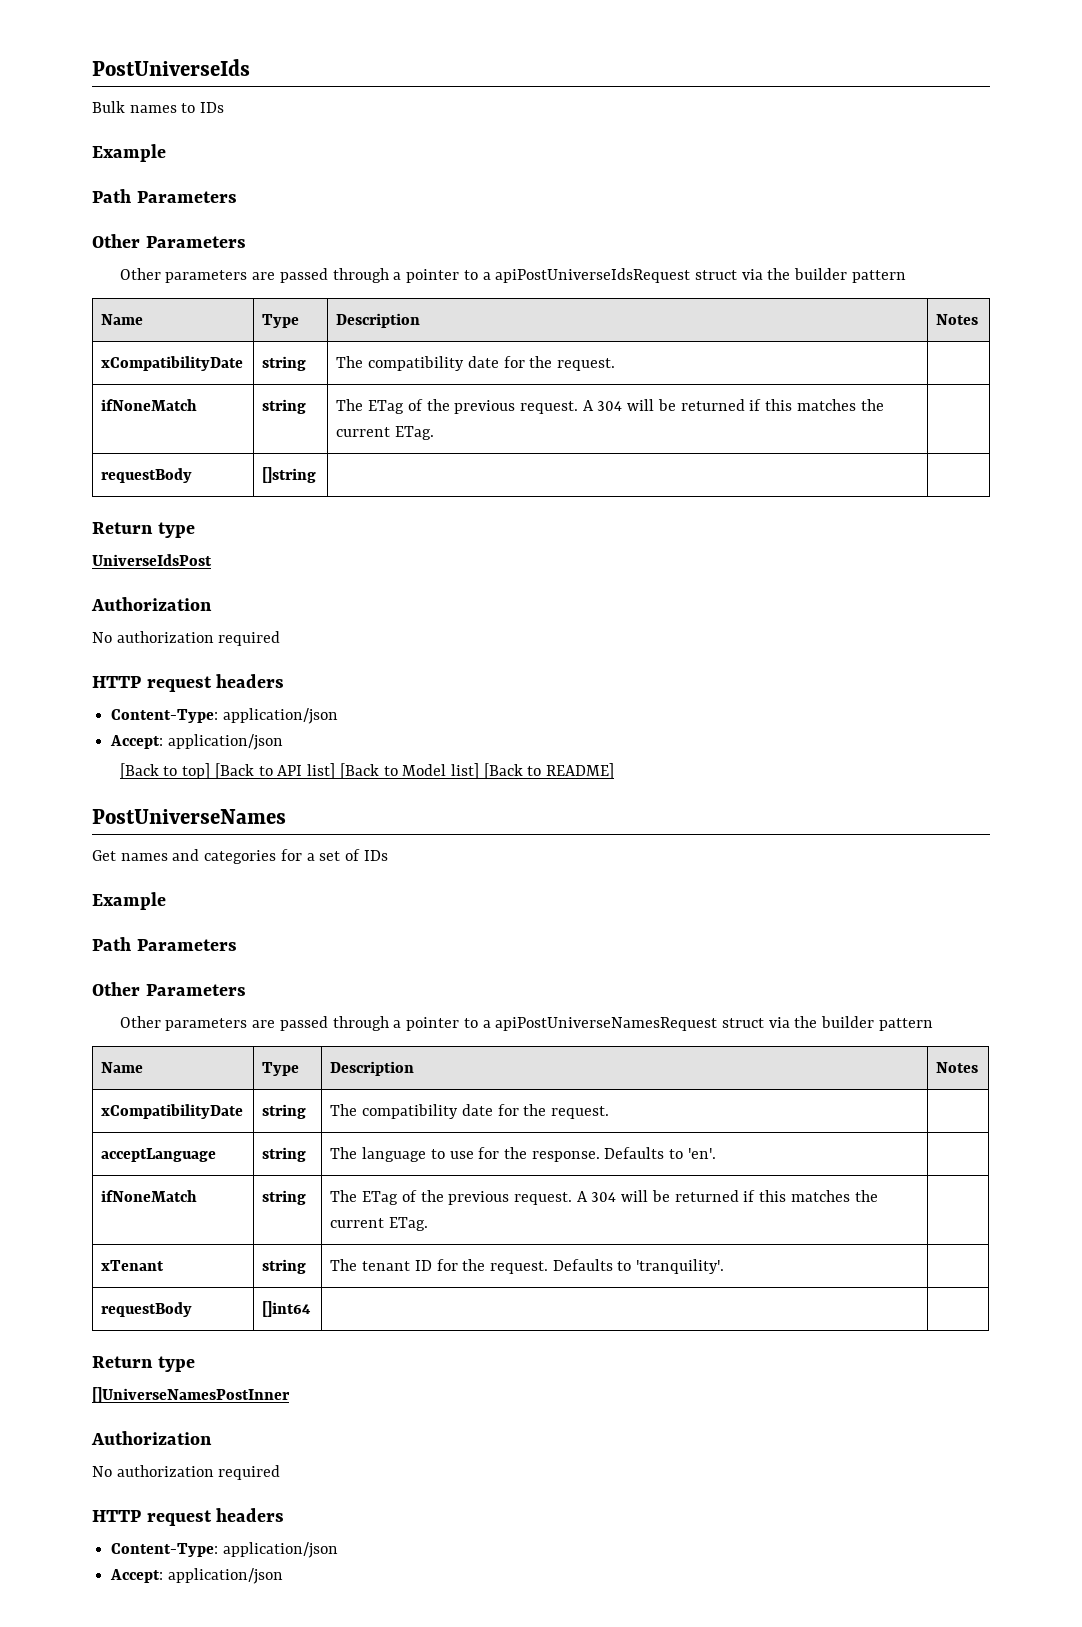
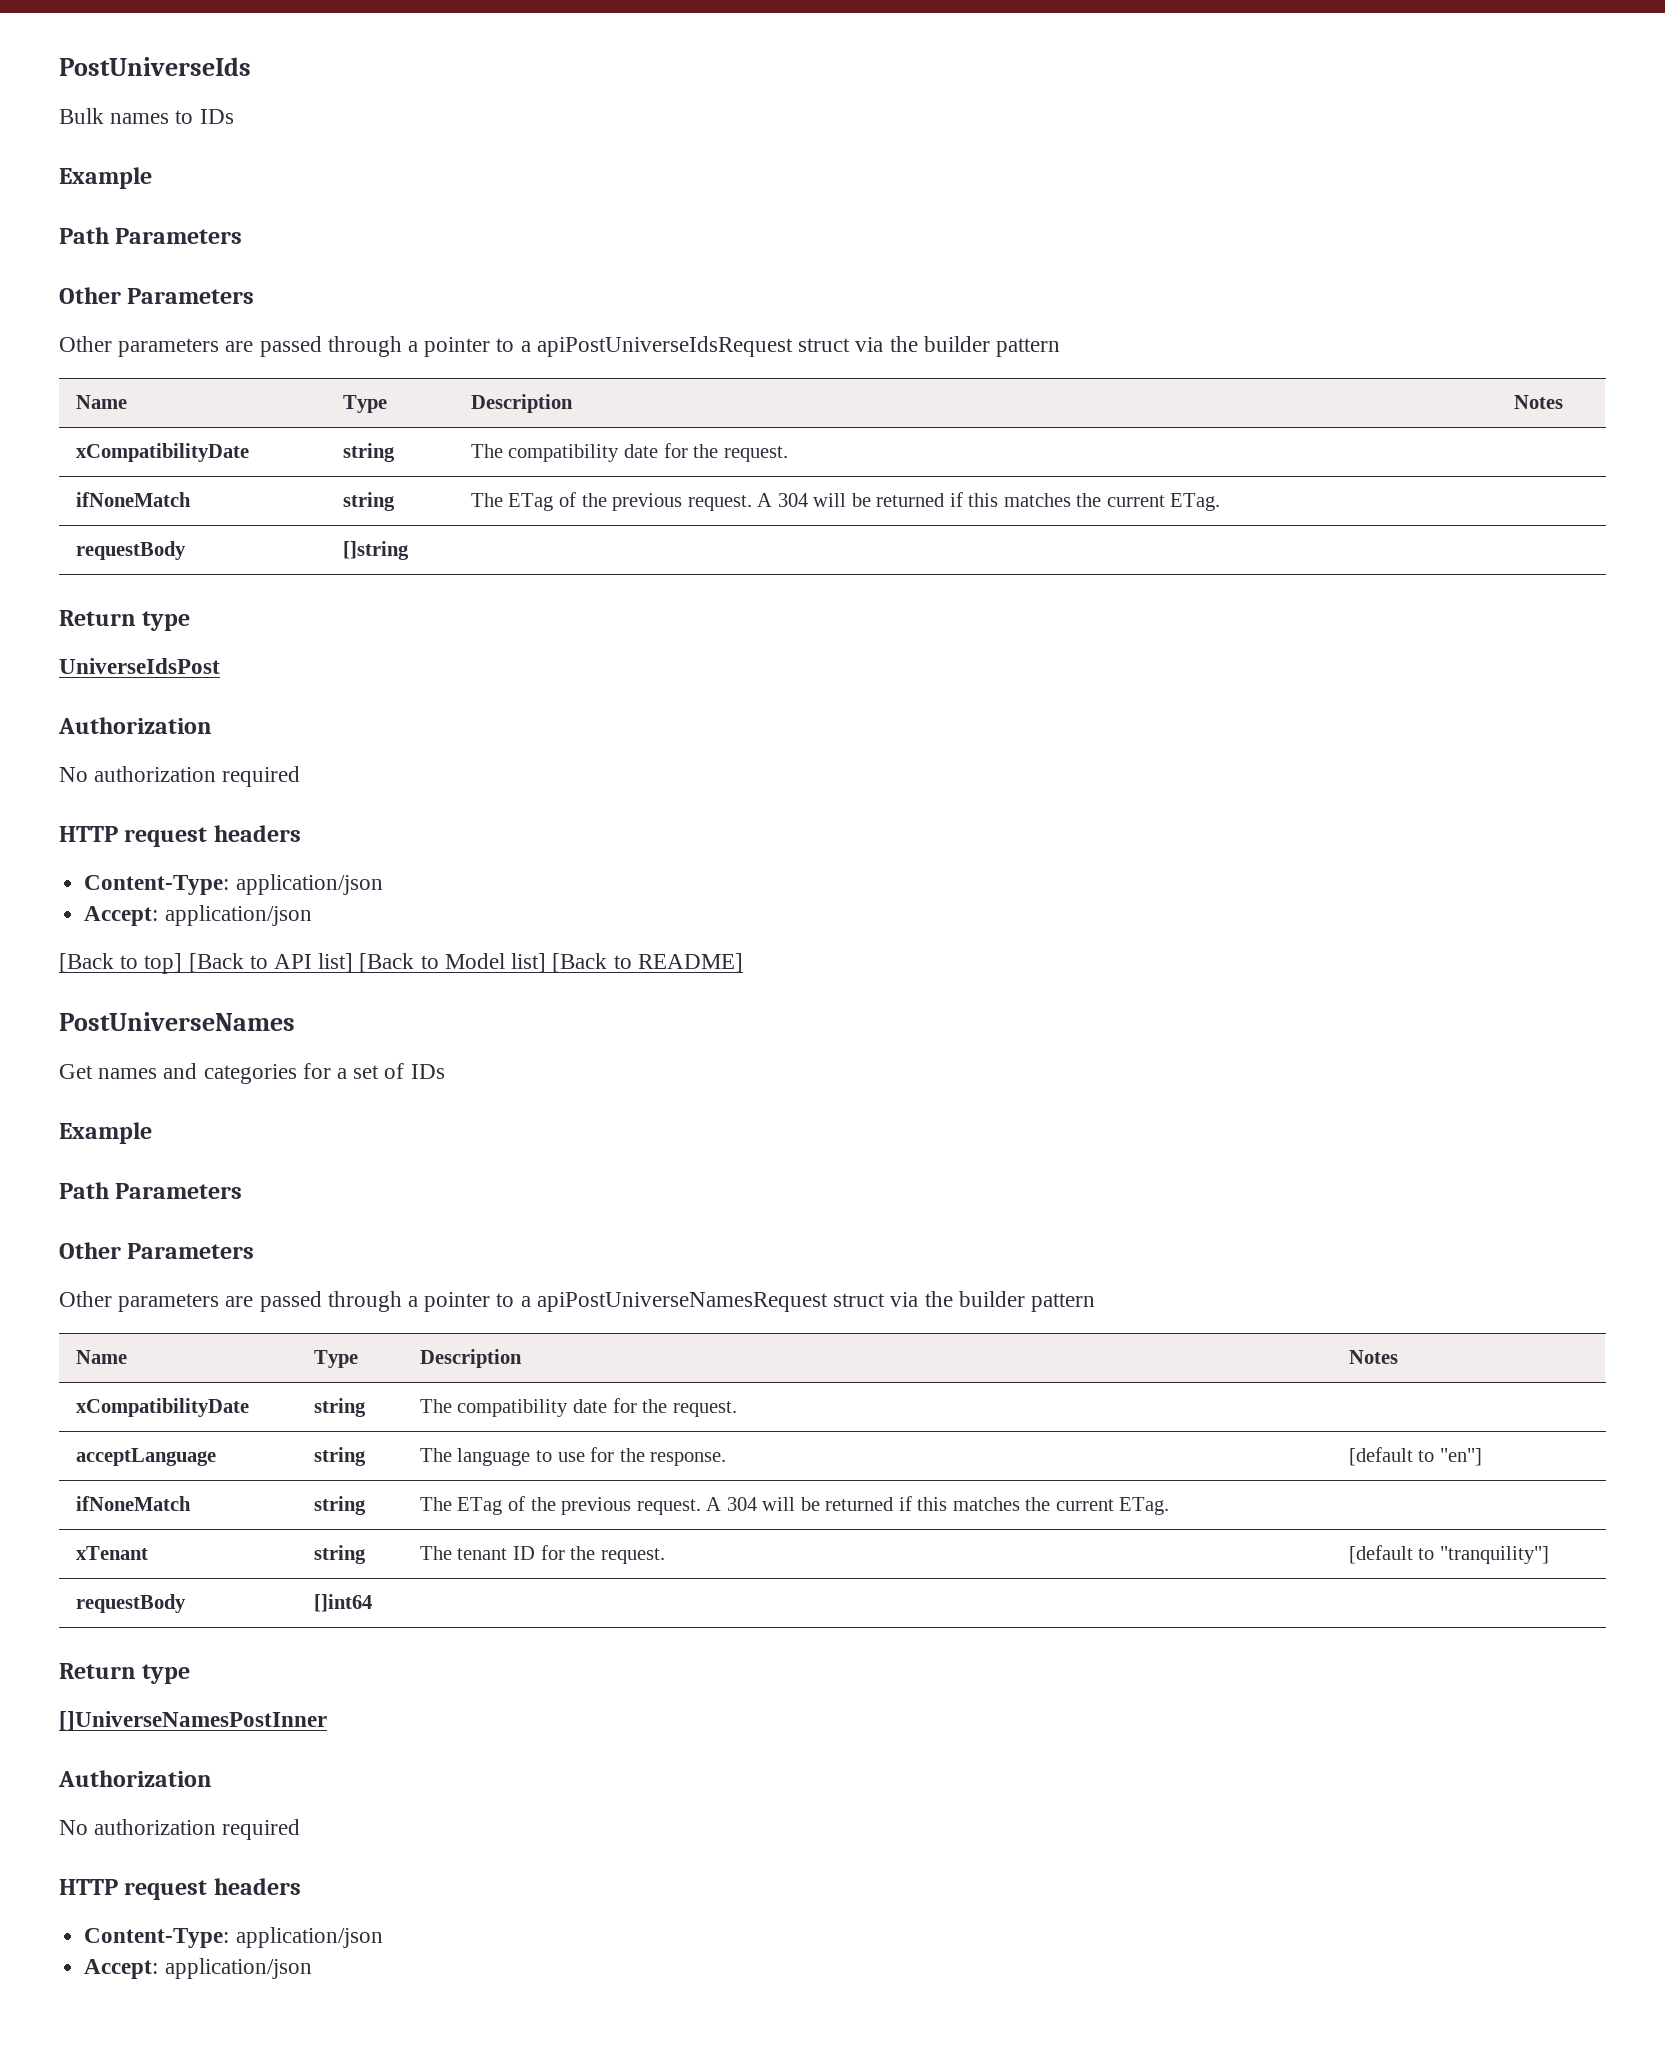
- acceptLanguage | string | The language to use for the response. Defaults to 'en'. |
+ acceptLanguage | string | The language to use for the response. | [default to "en"]
- xTenant | string | The tenant ID for the request. Defaults to 'tranquility'. |
+ xTenant | string | The tenant ID for the request. | [default to "tranquility"]

